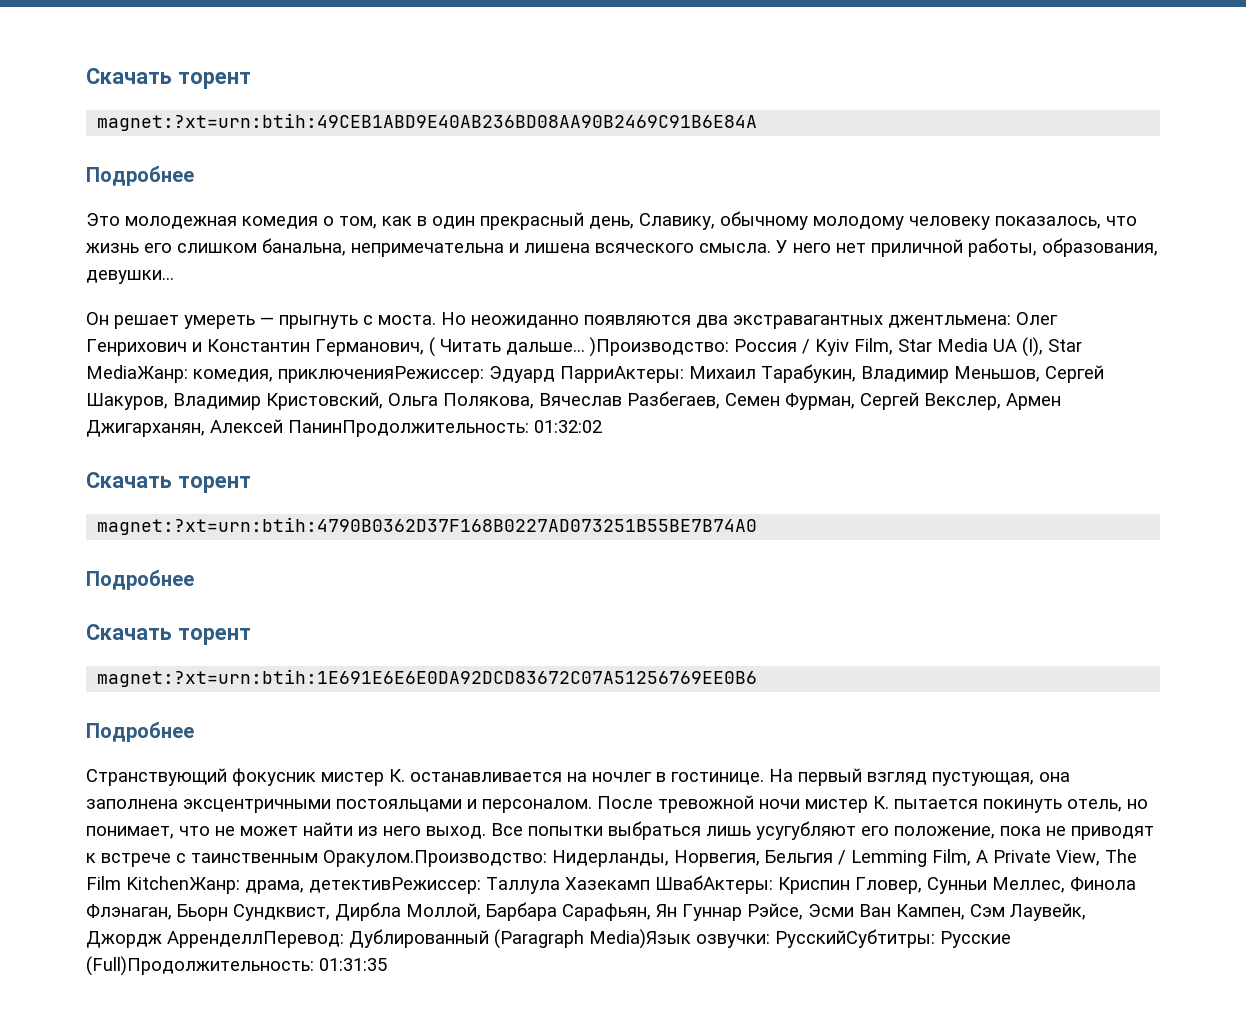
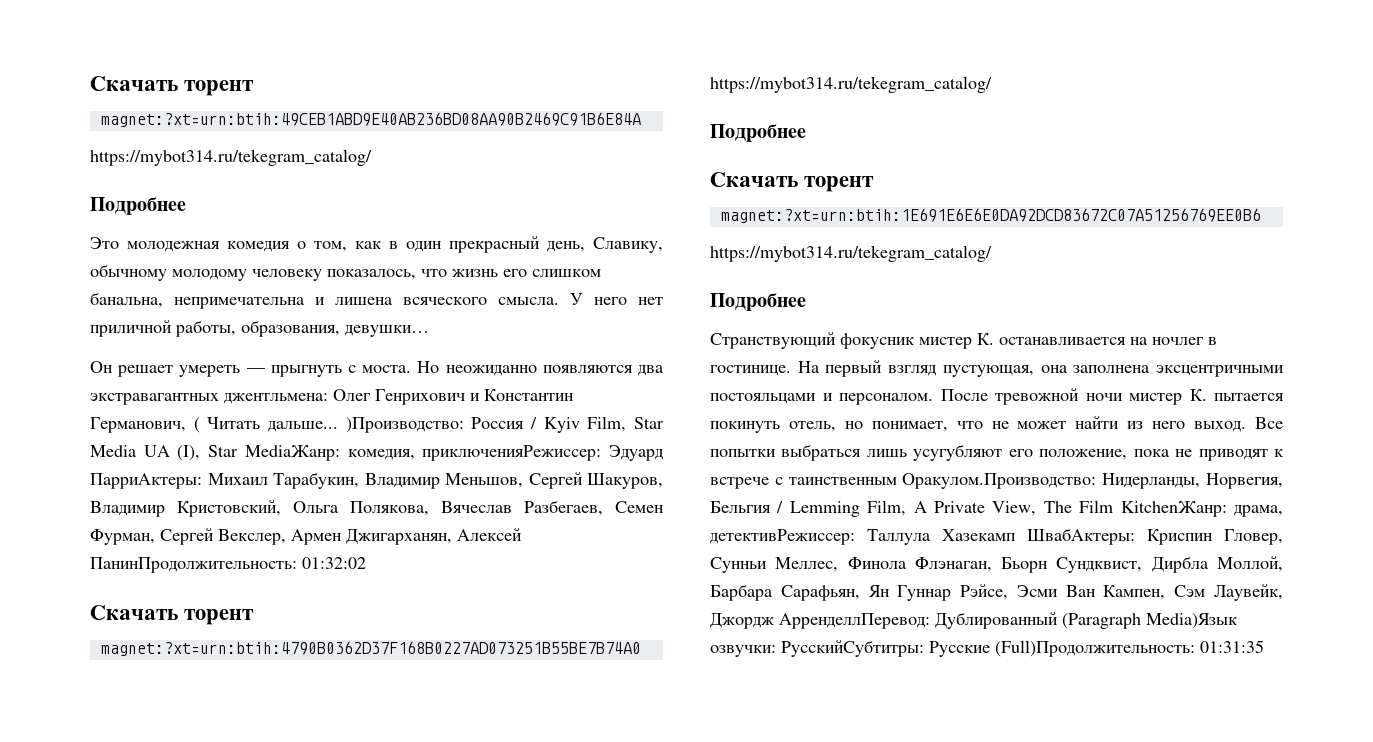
  magnet:?xt=urn:btih:49CEB1ABD9E40AB236BD08AA90B2469C91B6E84A
+ https://mybot314.ru/tekegram_catalog/
  magnet:?xt=urn:btih:4790B0362D37F168B0227AD073251B55BE7B74A0
+ https://mybot314.ru/tekegram_catalog/
  magnet:?xt=urn:btih:1E691E6E6E0DA92DCD83672C07A51256769EE0B6
+ https://mybot314.ru/tekegram_catalog/

